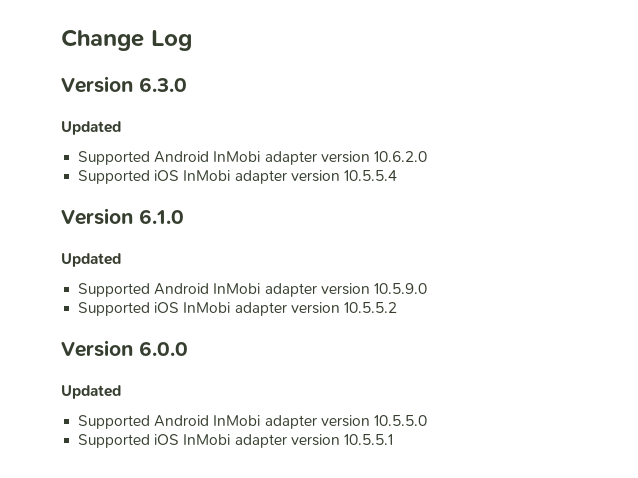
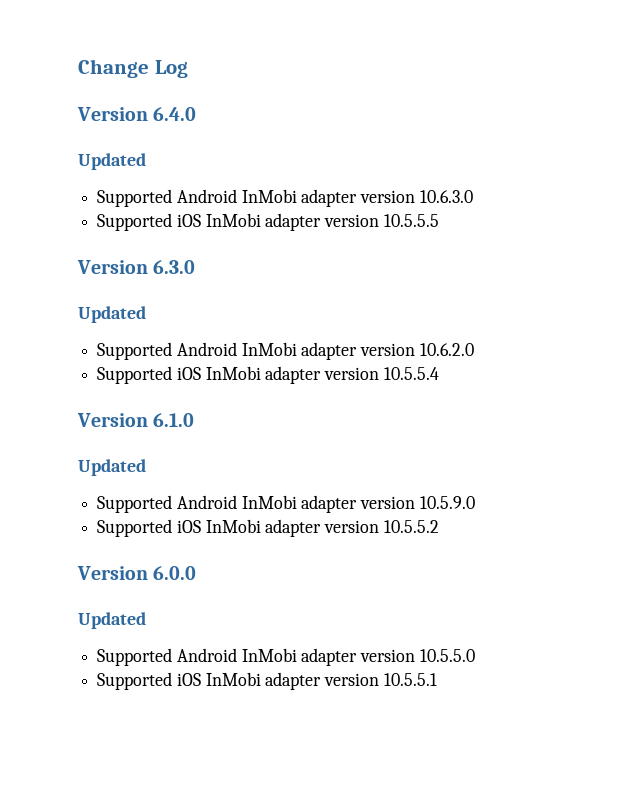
+ Version 6.4.0
+ Updated
+ Supported Android InMobi adapter version 10.6.3.0
+ Supported iOS InMobi adapter version 10.5.5.5

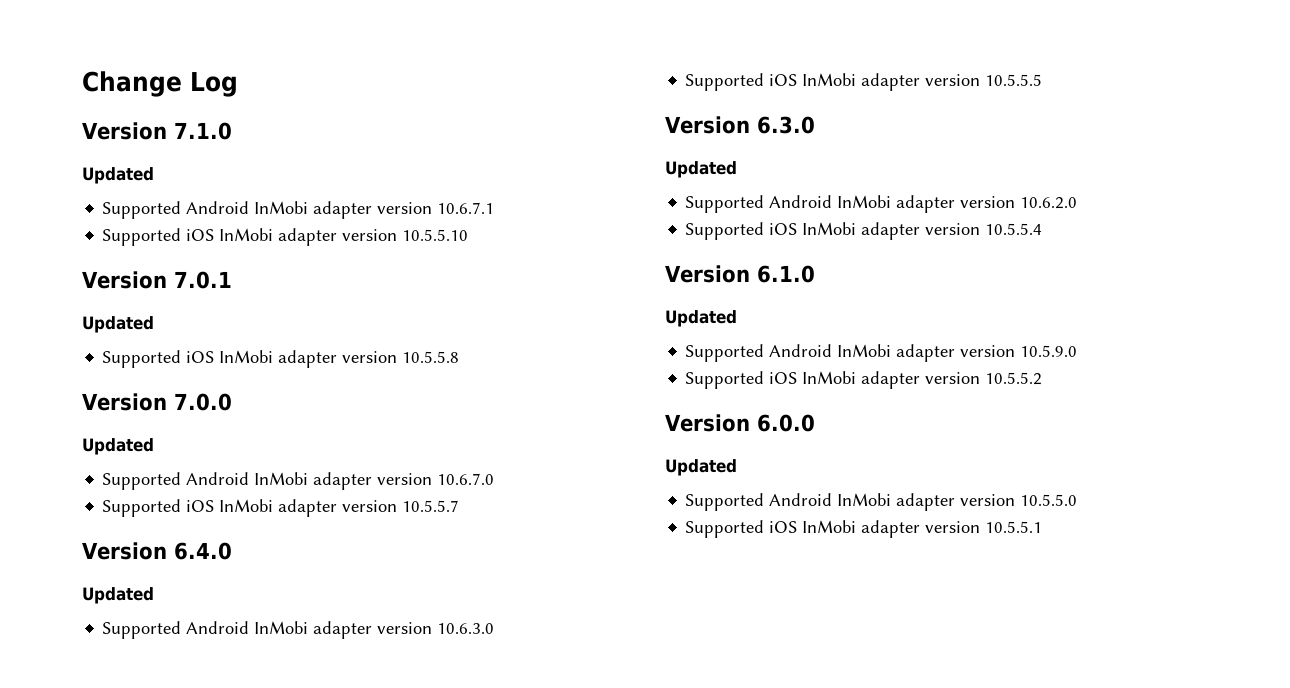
+ Version 7.1.0
+ Updated
+ Supported Android InMobi adapter version 10.6.7.1
+ Supported iOS InMobi adapter version 10.5.5.10
+ Version 7.0.1
+ Updated
+ Supported iOS InMobi adapter version 10.5.5.8
+ Version 7.0.0
+ Updated
+ Supported Android InMobi adapter version 10.6.7.0
+ Supported iOS InMobi adapter version 10.5.5.7

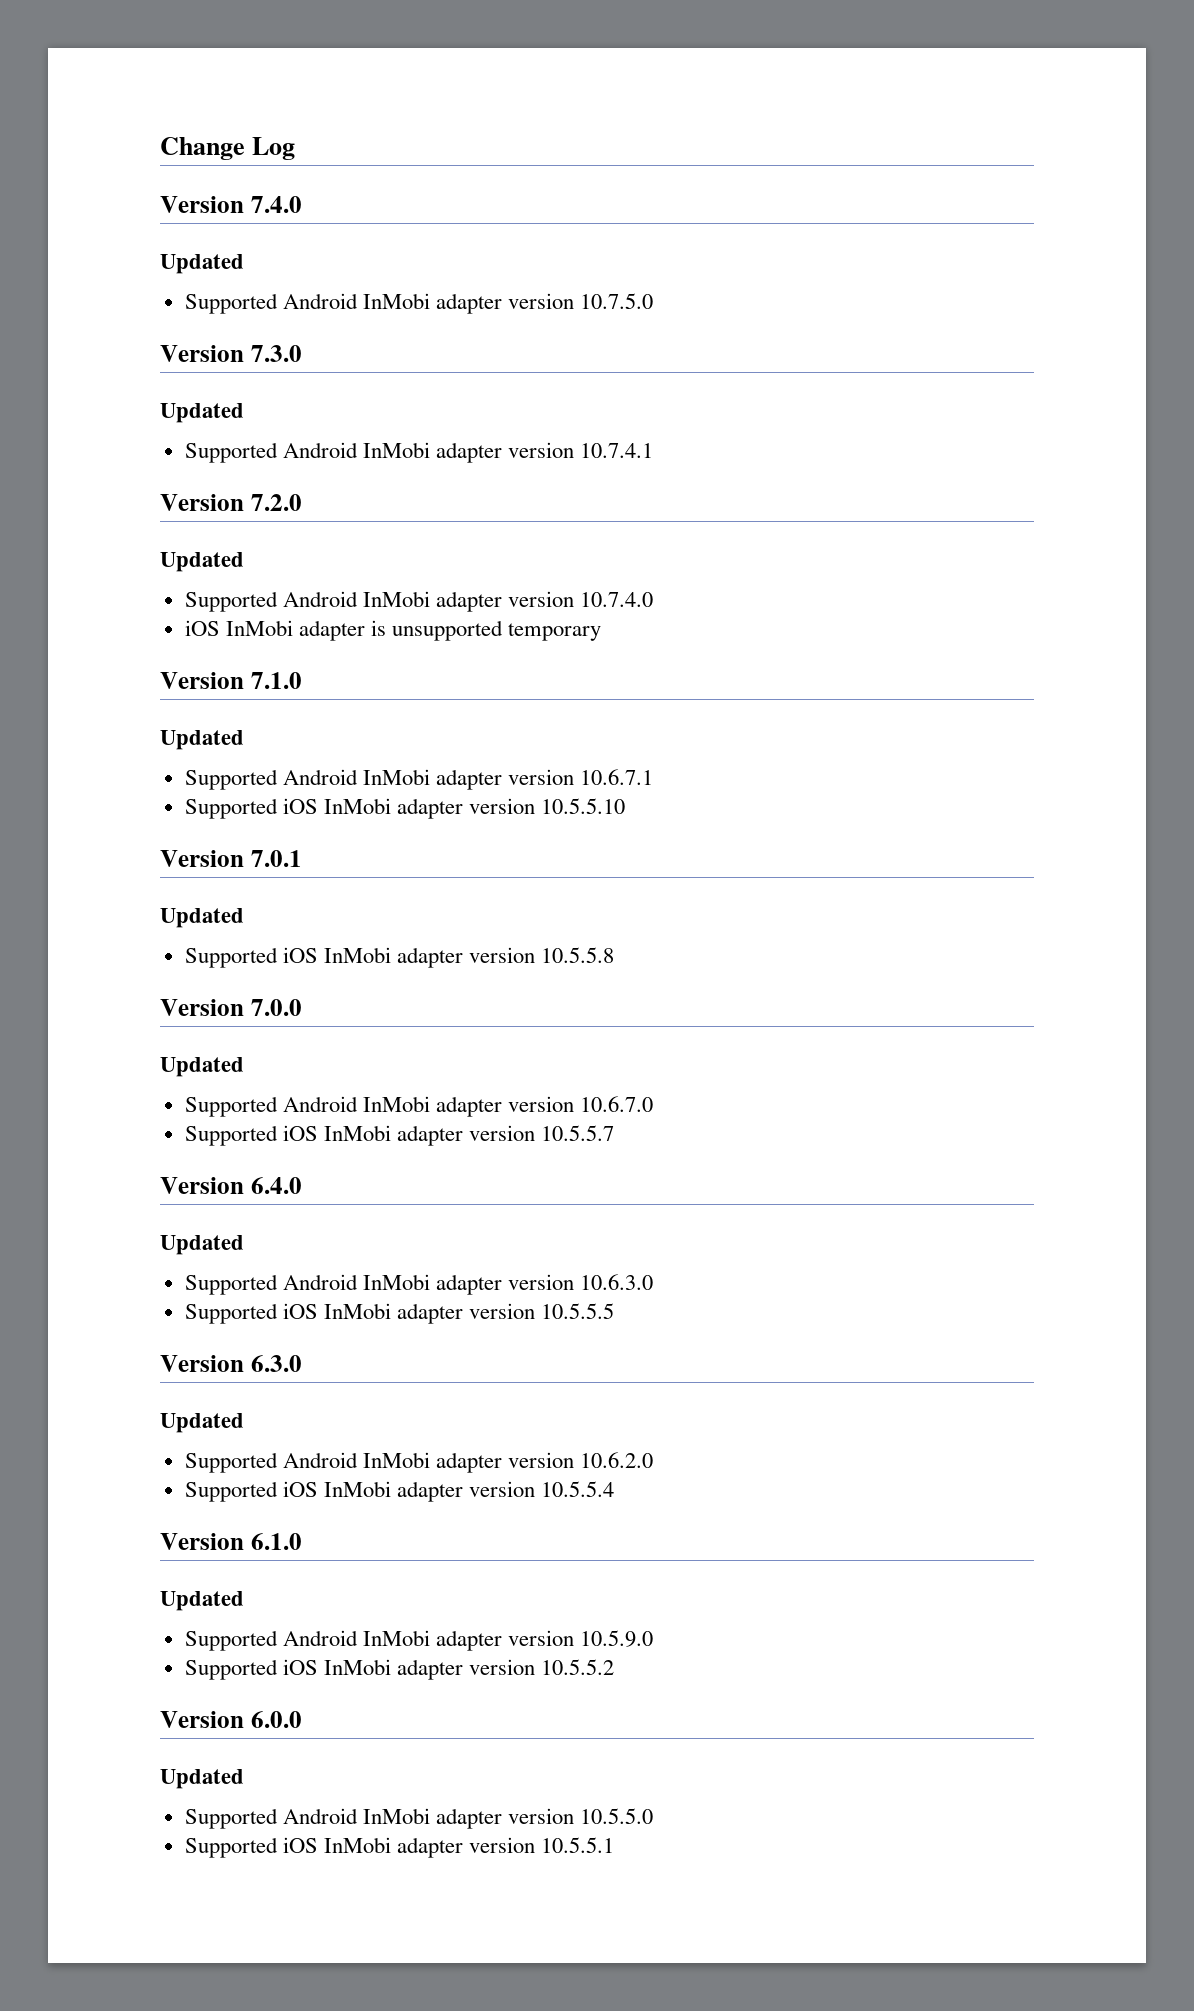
+ Version 7.4.0
+ Updated
+ Supported Android InMobi adapter version 10.7.5.0
+ Version 7.3.0
+ Updated
+ Supported Android InMobi adapter version 10.7.4.1
+ Version 7.2.0
+ Updated
+ Supported Android InMobi adapter version 10.7.4.0
+ iOS InMobi adapter is unsupported temporary

